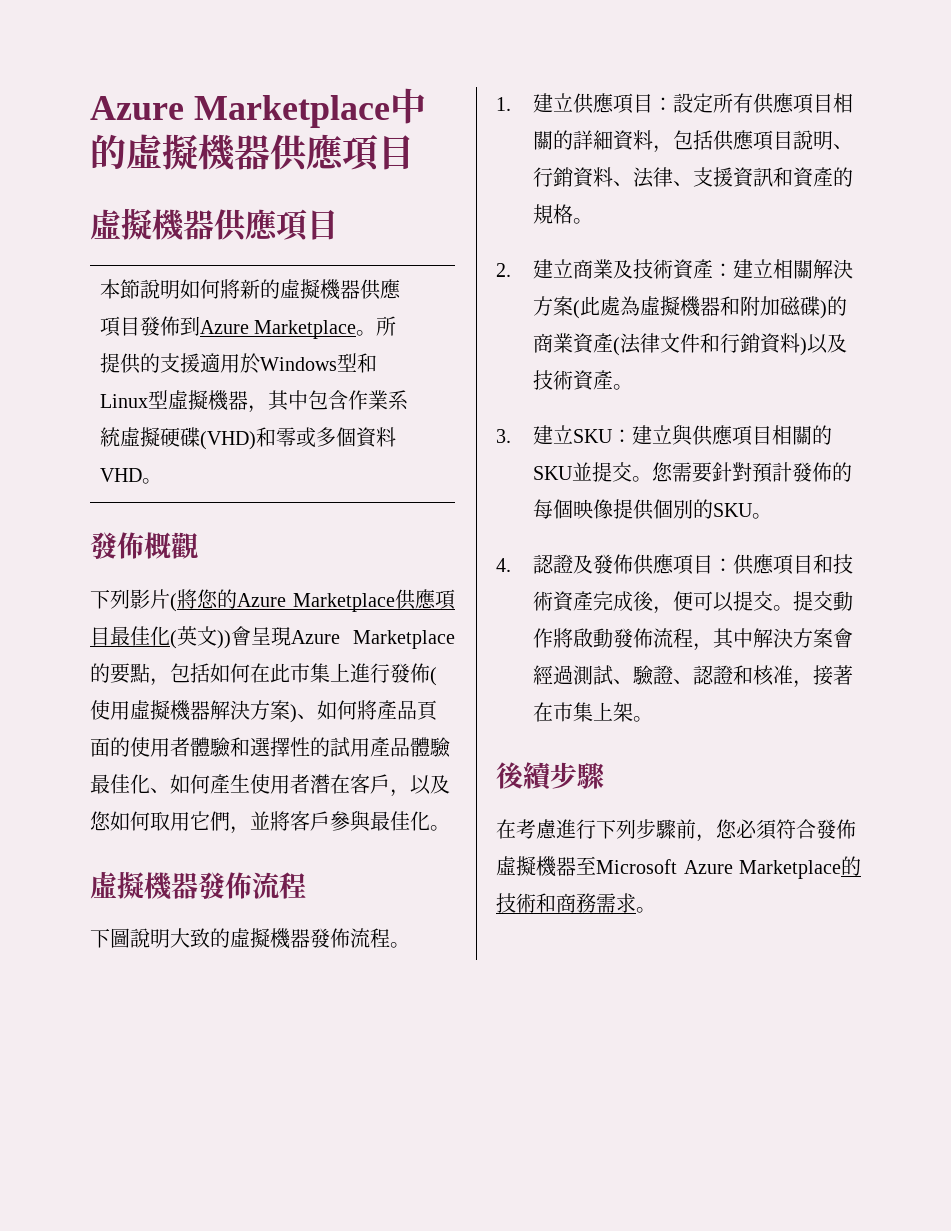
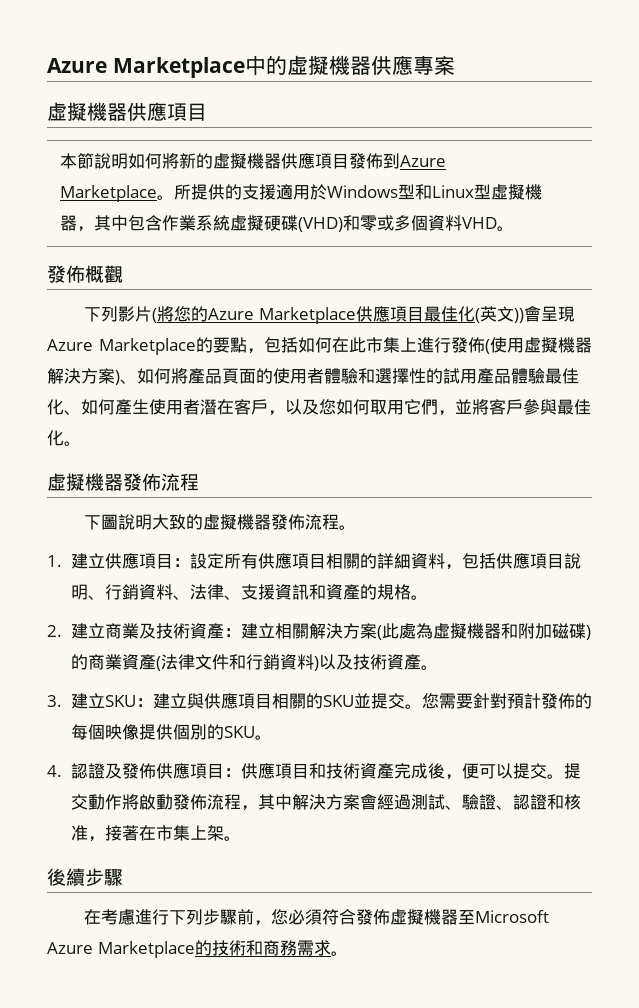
- Azure Marketplace中的虛擬機器供應項目
+ Azure Marketplace中的虛擬機器供應專案

